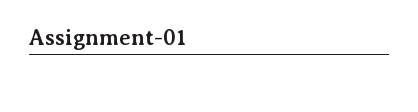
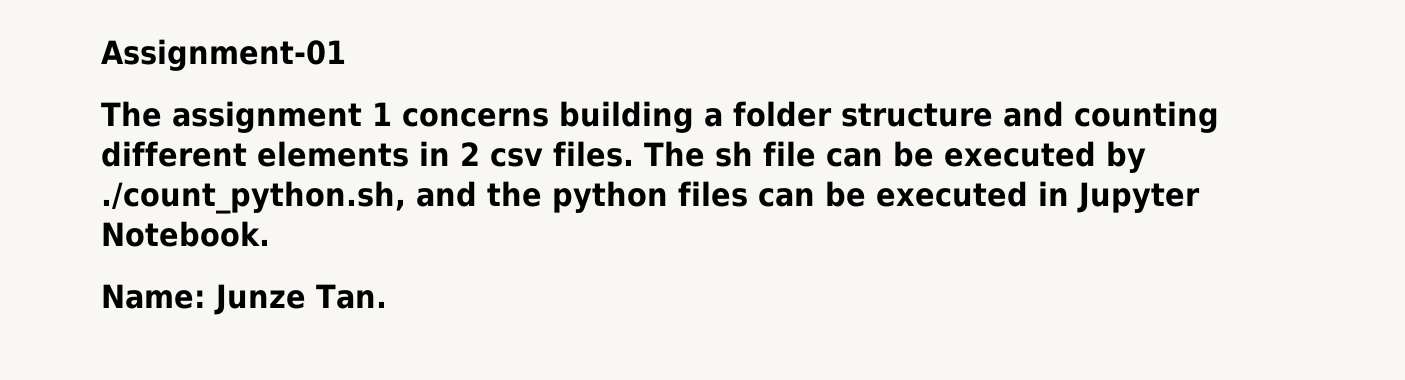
+ The assignment 1 concerns building a folder structure and counting different elements in 2 csv files. The sh file can be executed by ./count_python.sh, and the python files can be executed in Jupyter Notebook.
+ Name: Junze Tan.

